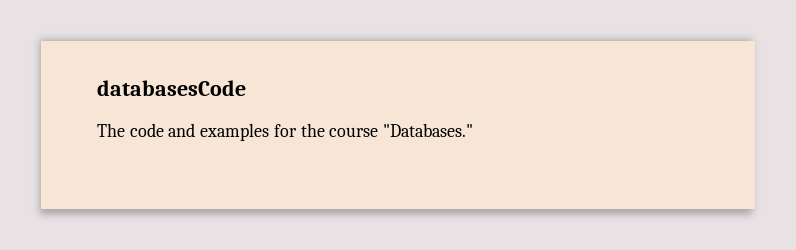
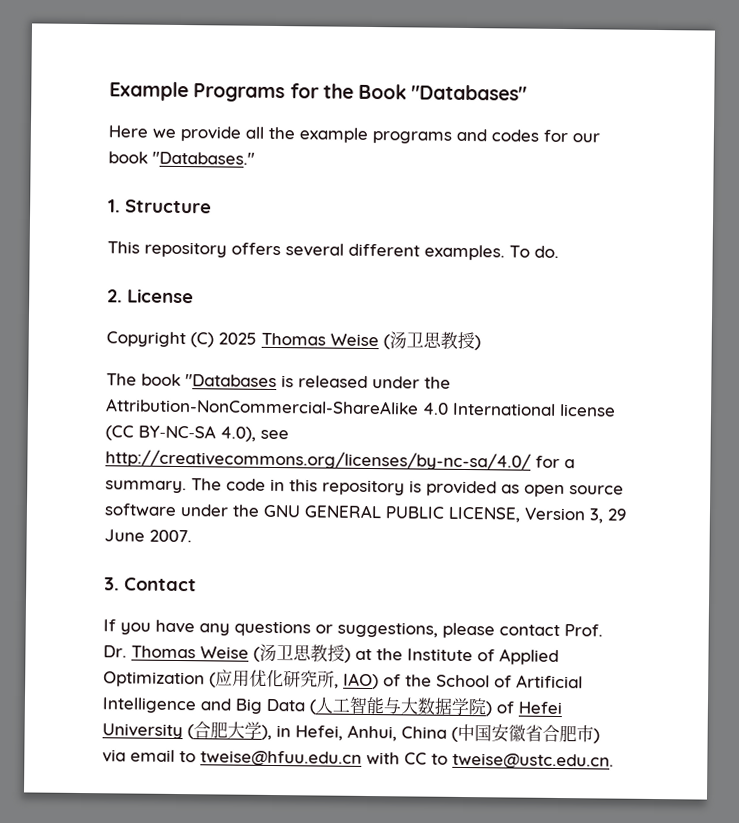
- databasesCode
- The code and examples for the course "Databases."
+ Example Programs for the Book "Databases"
+ Here we provide all the example programs and codes for our book "Databases."
+ 1. Structure
+ This repository offers several different examples. To do.
+ 2. License
+ Copyright (C) 2025 Thomas Weise (汤卫思教授)
+ The book "Databases is released under the Attribution-NonCommercial-ShareAlike 4.0 International license (CC BY‑NC‑SA 4.0), see http://creativecommons.org/licenses/by-nc-sa/4.0/ for a summary. The code in this repository is provided as open source software under the GNU GENERAL PUBLIC LICENSE, Version 3, 29 June 2007.
+ 3. Contact
+ If you have any questions or suggestions, please contact Prof. Dr. Thomas Weise (汤卫思教授) at the Institute of Applied Optimization (应用优化研究所, IAO) of the School of Artificial Intelligence and Big Data (人工智能与大数据学院) of Hefei University (合肥大学), in Hefei, Anhui, China (中国安徽省合肥市) via email to tweise@hfuu.edu.cn with CC to tweise@ustc.edu.cn.

